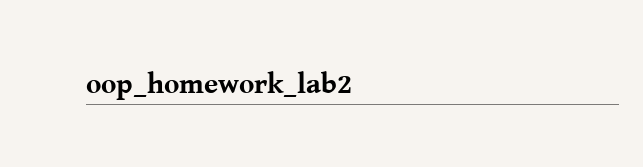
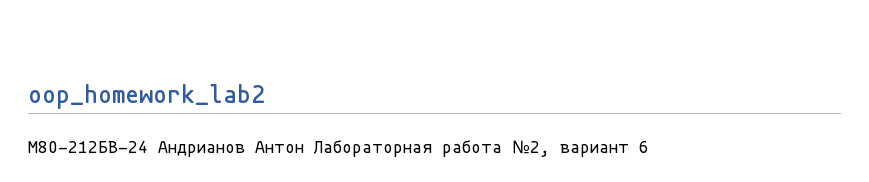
+ М8О-212БВ-24 Андрианов Антон Лабораторная работа №2, вариант 6

